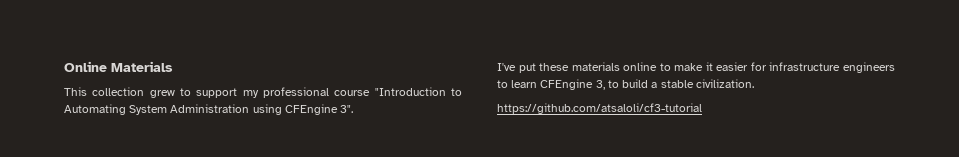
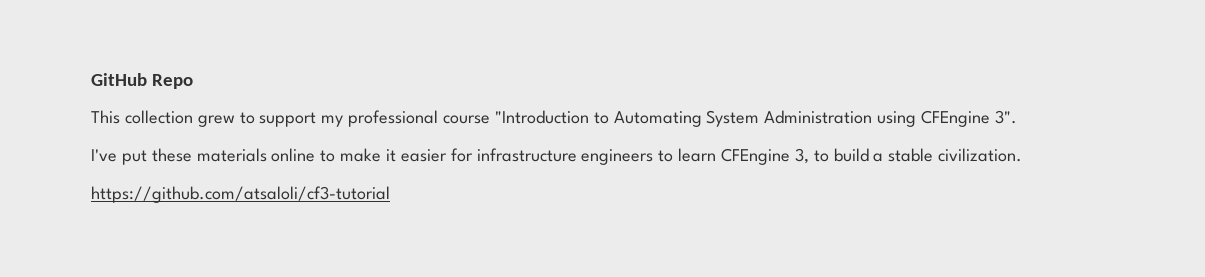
- Online Materials
+ GitHub Repo

